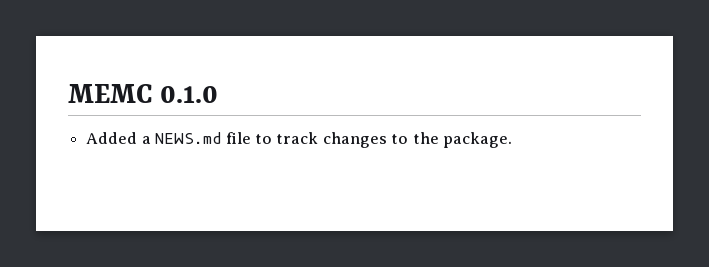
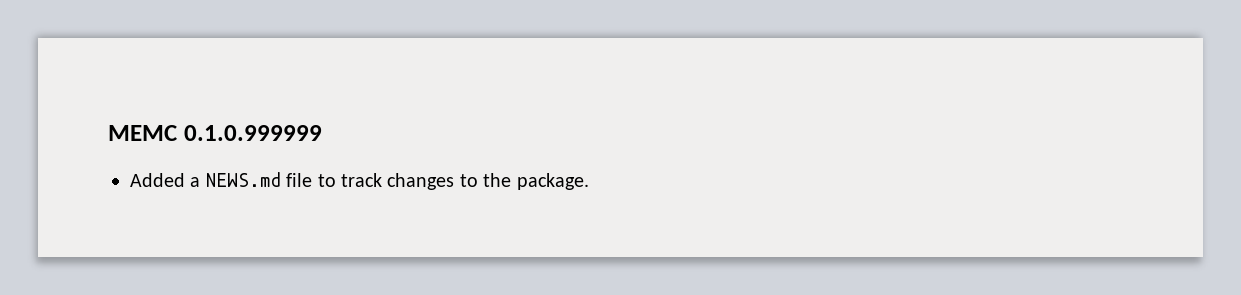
- MEMC 0.1.0
+ MEMC 0.1.0.999999

